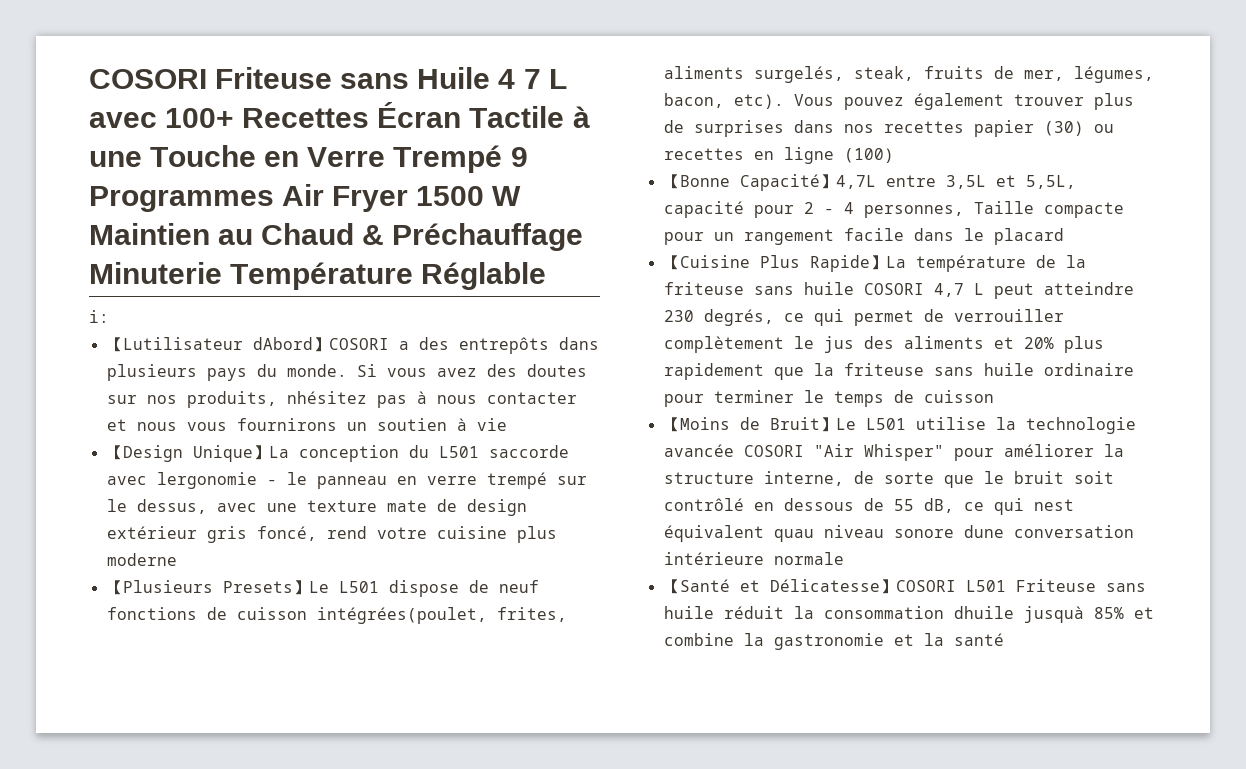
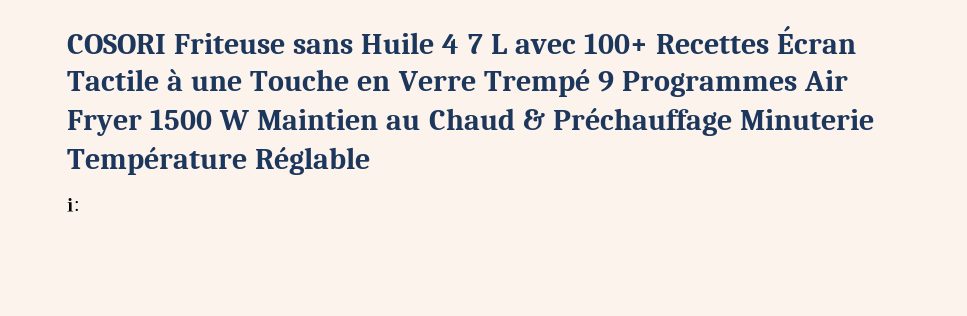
- 【Lutilisateur dAbord】COSORI a des entrepôts dans plusieurs pays du monde. Si vous avez des doutes sur nos produits, nhésitez pas à nous contacter et nous vous fournirons un soutien à vie
- 【Design Unique】La conception du L501 saccorde avec lergonomie - le panneau en verre trempé sur le dessus, avec une texture mate de design extérieur gris foncé, rend votre cuisine plus moderne
- 【Plusieurs Presets】Le L501 dispose de neuf fonctions de cuisson intégrées(poulet, frites, aliments surgelés, steak, fruits de mer, légumes, bacon, etc). Vous pouvez également trouver plus de surprises dans nos recettes papier (30) ou recettes en ligne (100)
- 【Bonne Capacité】4,7L entre 3,5L et 5,5L, capacité pour 2 - 4 personnes, Taille compacte pour un rangement facile dans le placard
- 【Cuisine Plus Rapide】La température de la friteuse sans huile COSORI 4,7 L peut atteindre 230 degrés, ce qui permet de verrouiller complètement le jus des aliments et 20% plus rapidement que la friteuse sans huile ordinaire pour terminer le temps de cuisson
- 【Moins de Bruit】Le L501 utilise la technologie avancée COSORI "Air Whisper" pour améliorer la structure interne, de sorte que le bruit soit contrôlé en dessous de 55 dB, ce qui nest équivalent quau niveau sonore dune conversation intérieure normale
- 【Santé et Délicatesse】COSORI L501 Friteuse sans huile réduit la consommation dhuile jusquà 85% et combine la gastronomie et la santé

